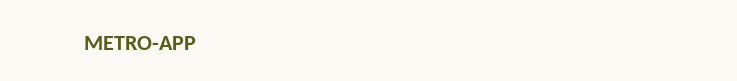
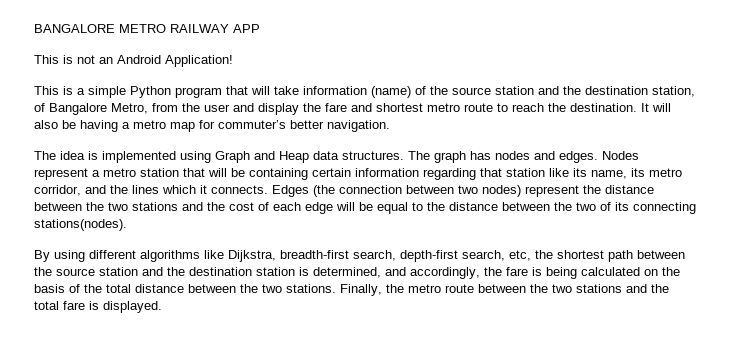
- METRO-APP
+ BANGALORE METRO RAILWAY APP
+ This is not an Android Application!
+ This is a simple Python program that will take information (name) of the source station and the destination station, of Bangalore Metro, from the user and display the fare and shortest metro route to reach the destination. It will also be having a metro map for commuter’s better navigation.
+ The idea is implemented using Graph and Heap data structures. The graph has nodes and edges. Nodes represent a metro station that will be containing certain information regarding that station like its name, its metro corridor, and the lines which it connects. Edges (the connection between two nodes) represent the distance between the two stations and the cost of each edge will be equal to the distance between the two of its connecting stations(nodes).
+ By using different algorithms like Dijkstra, breadth-first search, depth-first search, etc, the shortest path between the source station and the destination station is determined, and accordingly, the fare is being calculated on the basis of the total distance between the two stations. Finally, the metro route between the two stations and the total fare is displayed.

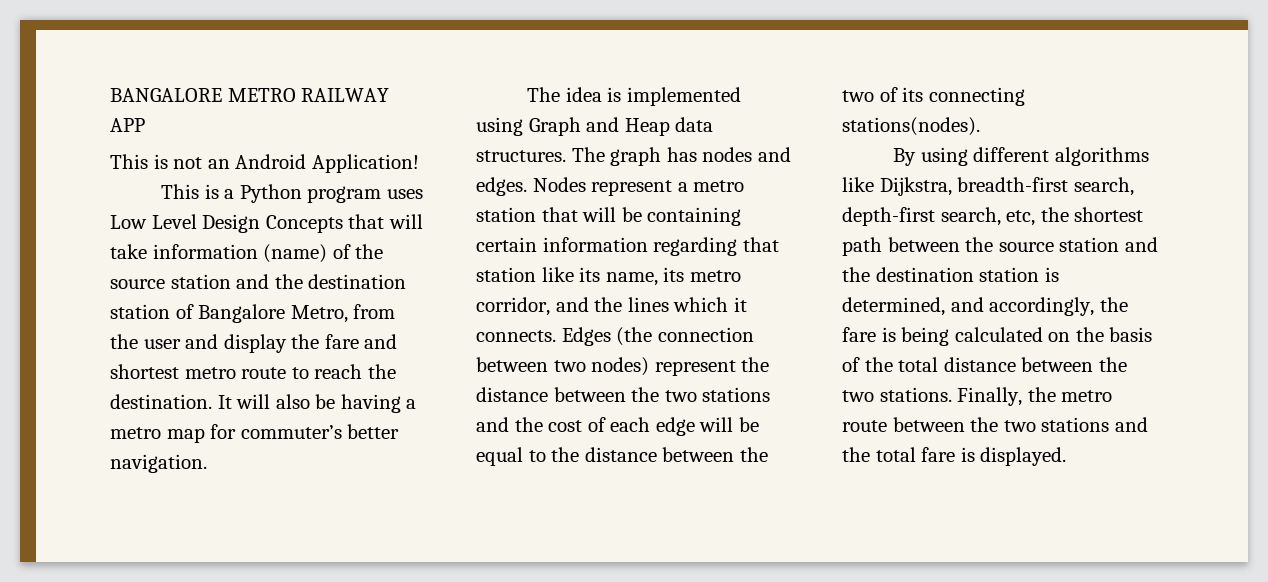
- This is a simple Python program that will take information (name) of the source station and the destination station, of Bangalore Metro, from the user and display the fare and shortest metro route to reach the destination.
+ This is a Python program uses Low Level Design Concepts that will take information (name) of the source station and the destination station of Bangalore Metro, from the user and display the fare and shortest metro route to reach the destination.

